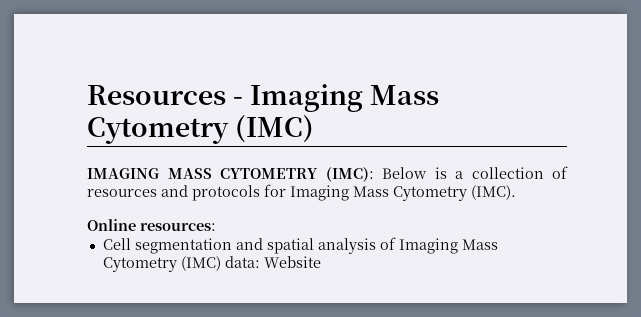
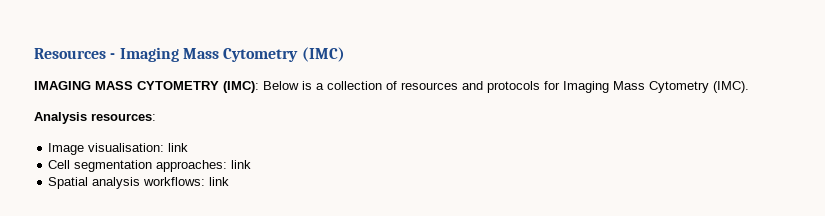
- Online resources:
+ Analysis resources:
+ Image visualisation: link
- Cell segmentation and spatial analysis of Imaging Mass Cytometry (IMC) data: Website
+ Cell segmentation approaches: link
+ Spatial analysis workflows: link

